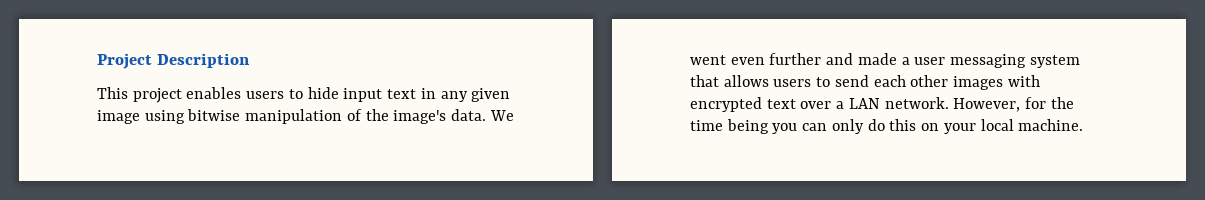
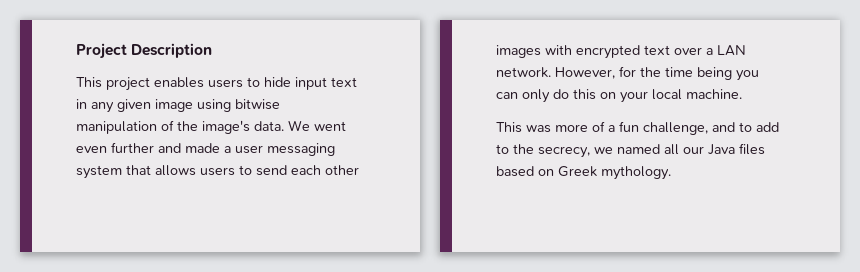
+ This was more of a fun challenge, and to add to the secrecy, we named all our Java files based on Greek mythology.

